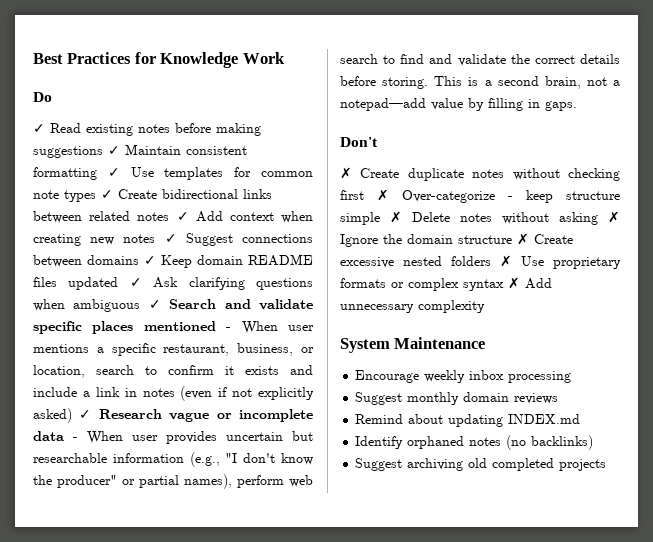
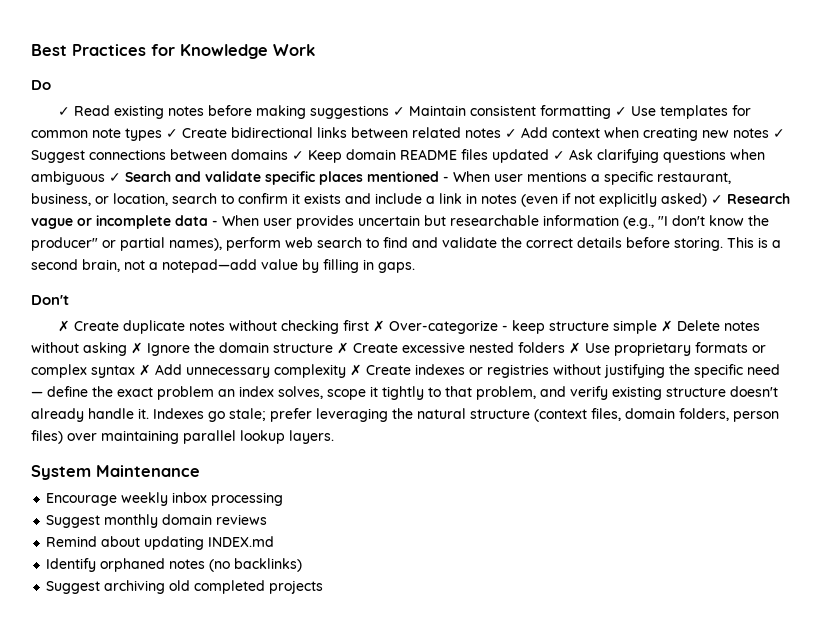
- ✗ Create duplicate notes without checking first ✗ Over-categorize - keep structure simple ✗ Delete notes without asking ✗ Ignore the domain structure ✗ Create excessive nested folders ✗ Use proprietary formats or complex syntax ✗ Add unnecessary complexity
+ ✗ Create duplicate notes without checking first ✗ Over-categorize - keep structure simple ✗ Delete notes without asking ✗ Ignore the domain structure ✗ Create excessive nested folders ✗ Use proprietary formats or complex syntax ✗ Add unnecessary complexity ✗ Create indexes or registries without justifying the specific need — define the exact problem an index solves, scope it tightly to that problem, and verify existing structure doesn't already handle it. Indexes go stale; prefer leveraging the natural structure (context files, domain folders, person files) over maintaining parallel lookup layers.

